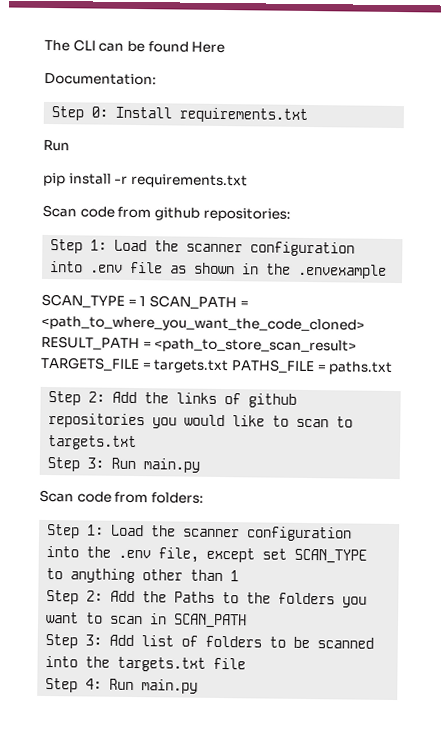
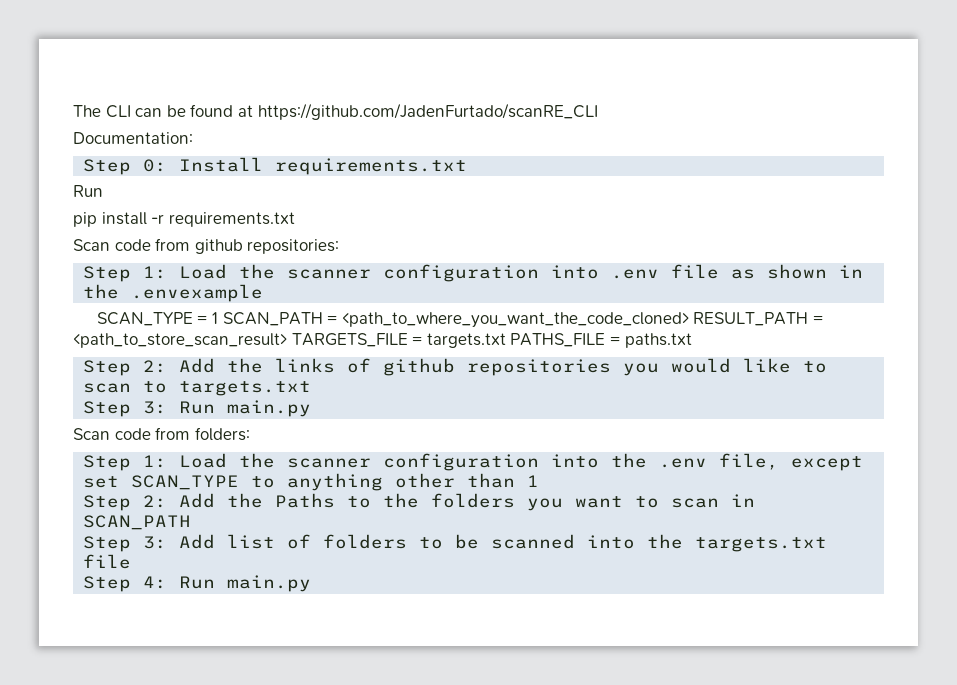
- The CLI can be found Here
+ The CLI can be found at https://github.com/JadenFurtado/scanRE_CLI

